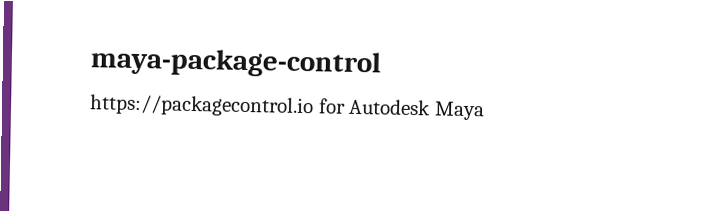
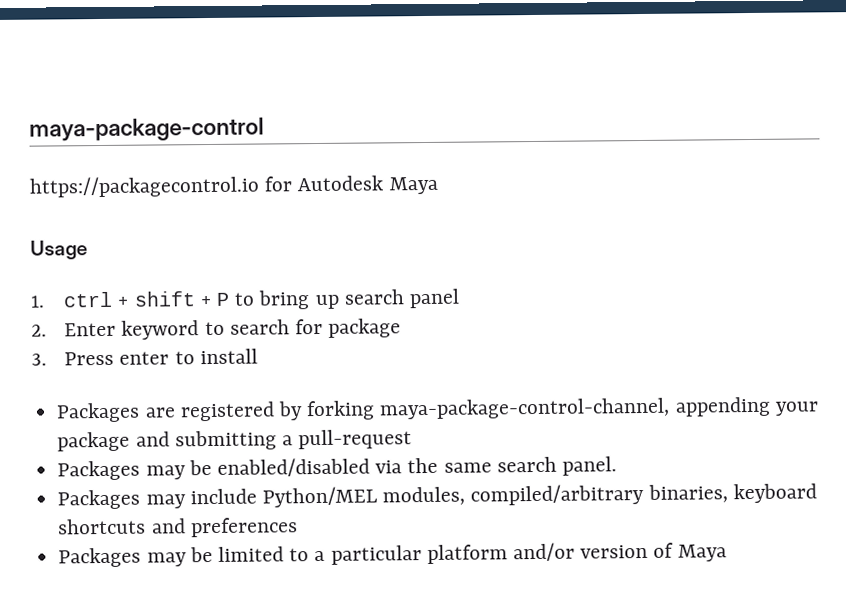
+ Usage
+ 1. ctrl + shift + P to bring up search panel
+ 2. Enter keyword to search for package
+ 3. Press enter to install
+ Packages are registered by forking maya-package-control-channel, appending your package and submitting a pull-request
+ Packages may be enabled/disabled via the same search panel.
+ Packages may include Python/MEL modules, compiled/arbitrary binaries, keyboard shortcuts and preferences
+ Packages may be limited to a particular platform and/or version of Maya

